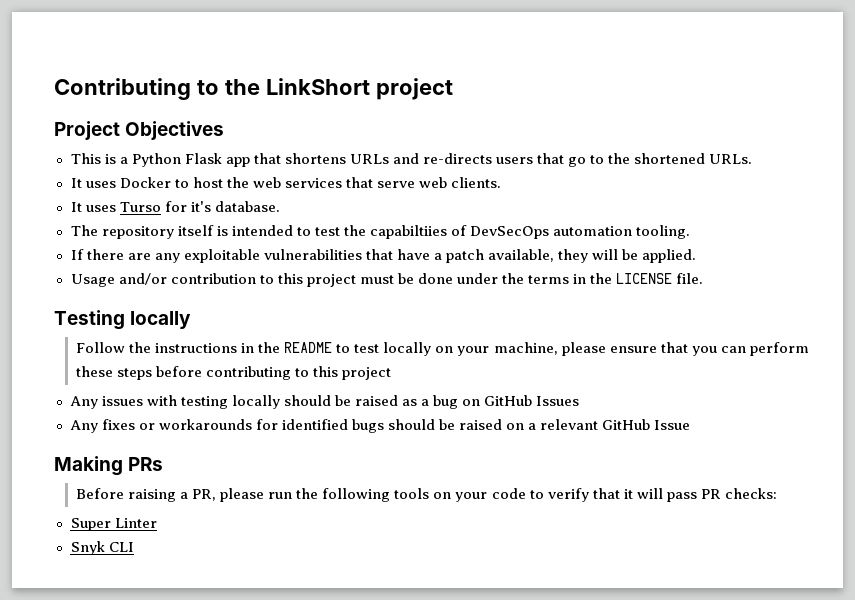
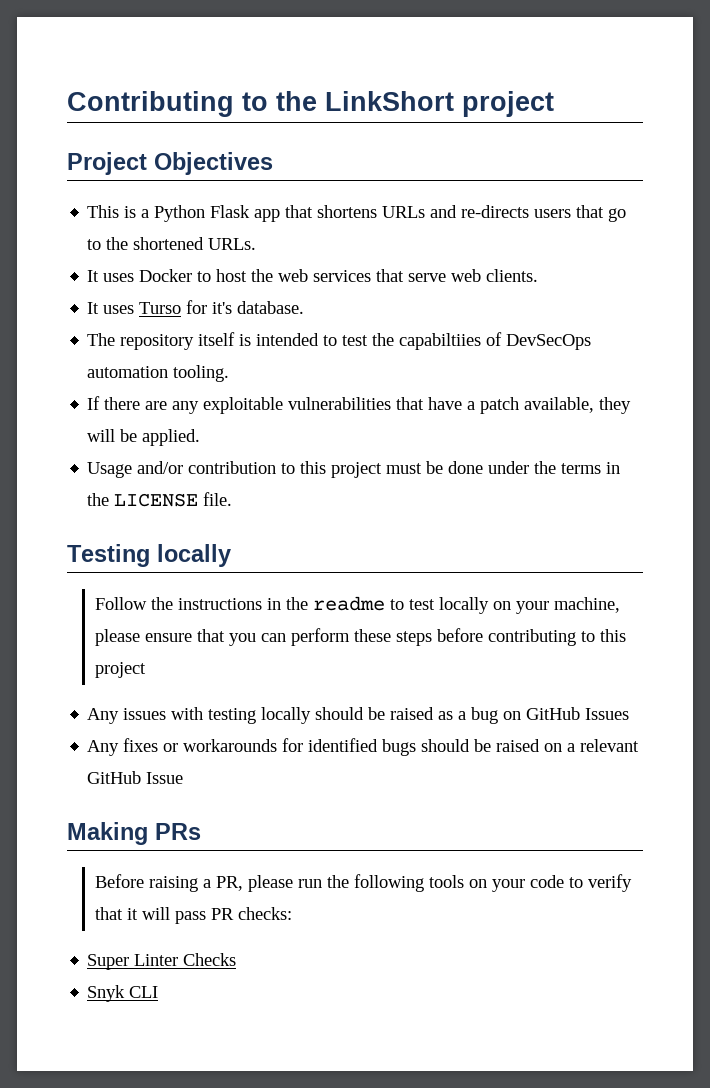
- Follow the instructions in the README to test locally on your machine, please ensure that you can perform these steps before contributing to this project
+ Follow the instructions in the readme to test locally on your machine, please ensure that you can perform these steps before contributing to this project
- Super Linter
+ Super Linter Checks

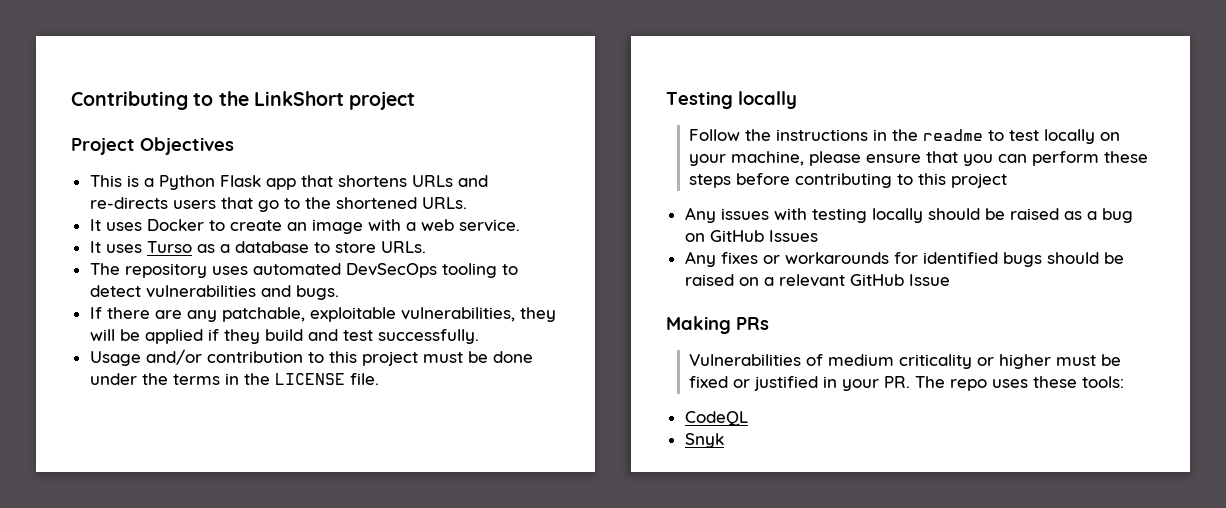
- It uses Docker to host the web services that serve web clients.
- It uses Turso for it's database.
- The repository itself is intended to test the capabiltiies of DevSecOps automation tooling.
- If there are any exploitable vulnerabilities that have a patch available, they will be applied.
+ It uses Docker to create an image with a web service.
+ It uses Turso as a database to store URLs.
+ The repository uses automated DevSecOps tooling to detect vulnerabilities and bugs.
+ If there are any patchable, exploitable vulnerabilities, they will be applied if they build and test successfully.
- Before raising a PR, please run the following tools on your code to verify that it will pass PR checks:
- Super Linter Checks
+ Vulnerabilities of medium criticality or higher must be fixed or justified in your PR. The repo uses these tools:
+ CodeQL
- Snyk CLI
+ Snyk

